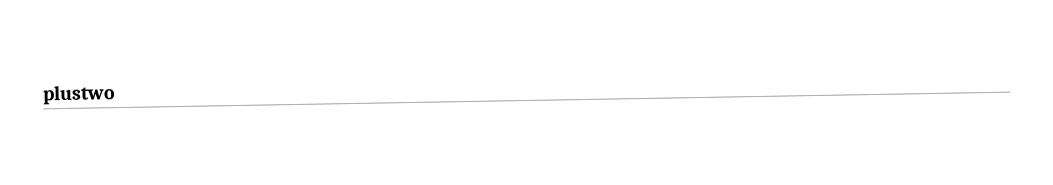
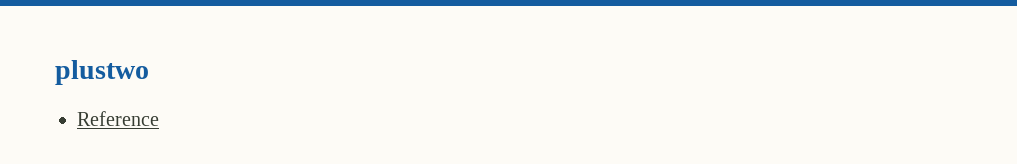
+ Reference

